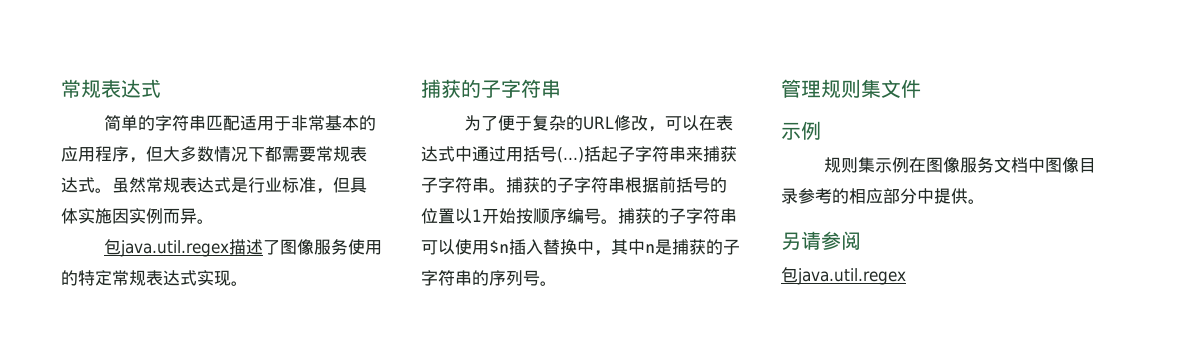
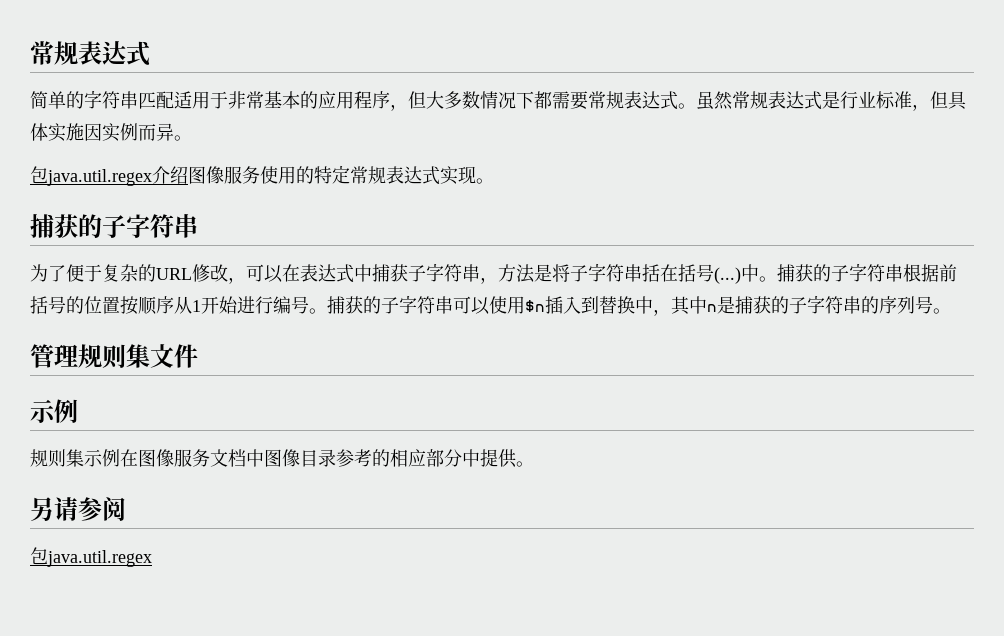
- 包java.util.regex描述了图像服务使用的特定常规表达式实现。
+ 包java.util.regex介绍图像服务使用的特定常规表达式实现。
- 为了便于复杂的URL修改，可以在表达式中通过用括号(...)括起子字符串来捕获子字符串。
+ 为了便于复杂的URL修改，可以在表达式中捕获子字符串，方法是将子字符串括在括号(...)中。
- 捕获的子字符串根据前括号的位置以1开始按顺序编号。
+ 捕获的子字符串根据前括号的位置按顺序从1开始进行编号。
- 捕获的子字符串可以使用$n插入替换中，其中n是捕获的子字符串的序列号。
+ 捕获的子字符串可以使用$n插入到替换中，其中n是捕获的子字符串的序列号。

